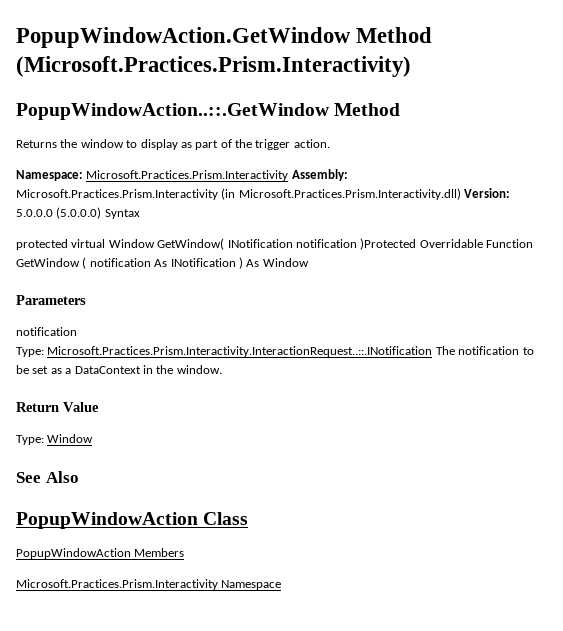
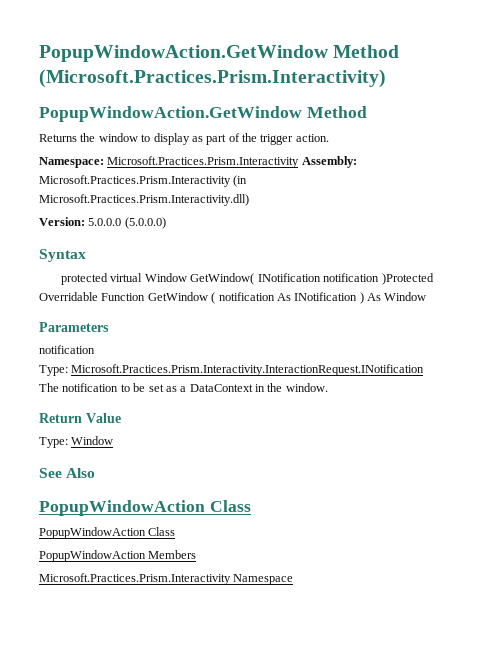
  PopupWindowAction.GetWindow Method (Microsoft.Practices.Prism.Interactivity)
- PopupWindowAction..::.GetWindow Method
+ PopupWindowAction.GetWindow Method
- Namespace: Microsoft.Practices.Prism.Interactivity Assembly: Microsoft.Practices.Prism.Interactivity (in Microsoft.Practices.Prism.Interactivity.dll) Version: 5.0.0.0 (5.0.0.0) Syntax
+ Namespace: Microsoft.Practices.Prism.Interactivity Assembly: Microsoft.Practices.Prism.Interactivity (in Microsoft.Practices.Prism.Interactivity.dll)
+ Version: 5.0.0.0 (5.0.0.0)
+ Syntax
- Type: Microsoft.Practices.Prism.Interactivity.InteractionRequest..::.INotification The notification to be set as a DataContext in the window.
+ Type: Microsoft.Practices.Prism.Interactivity.InteractionRequest.INotification The notification to be set as a DataContext in the window.
  See Also
+ PopupWindowAction Class

